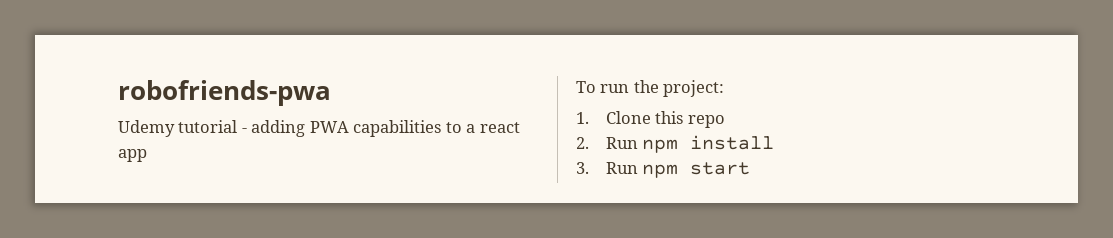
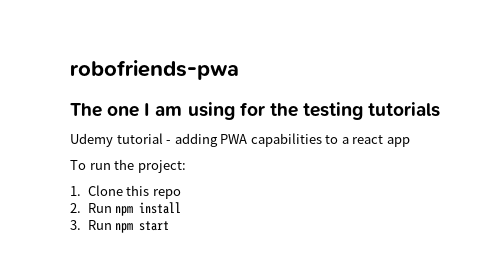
+ The one I am using for the testing tutorials

